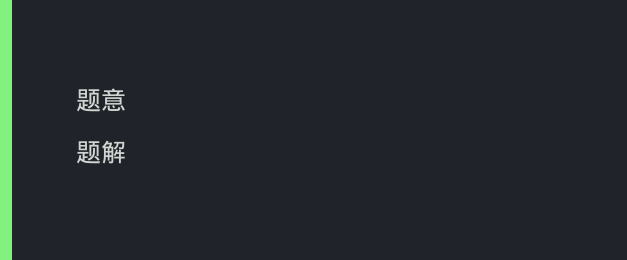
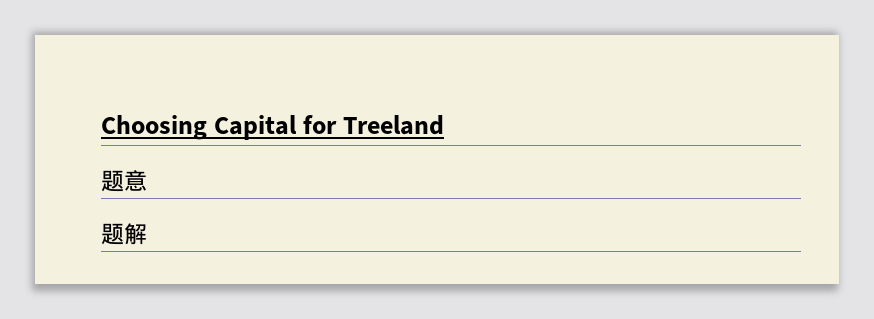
+ Choosing Capital for Treeland

